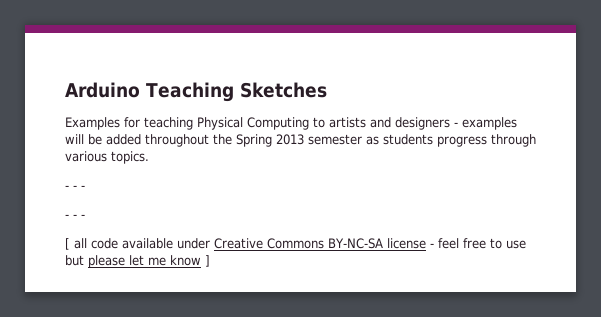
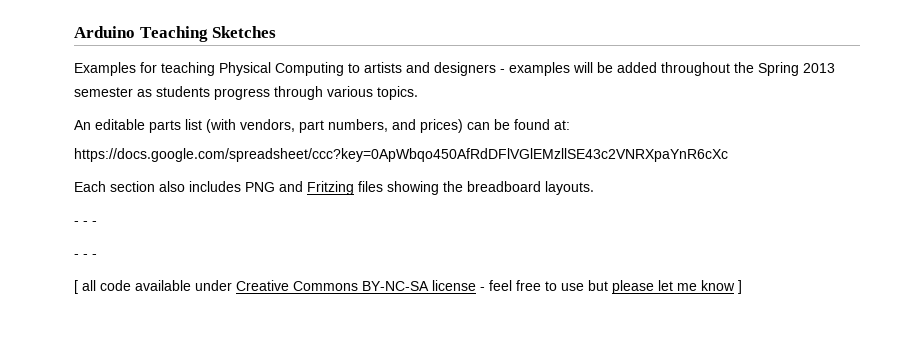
+ An editable parts list (with vendors, part numbers, and prices) can be found at:
+ https://docs.google.com/spreadsheet/ccc?key=0ApWbqo450AfRdDFlVGlEMzllSE43c2VNRXpaYnR6cXc
+ Each section also includes PNG and Fritzing files showing the breadboard layouts.

